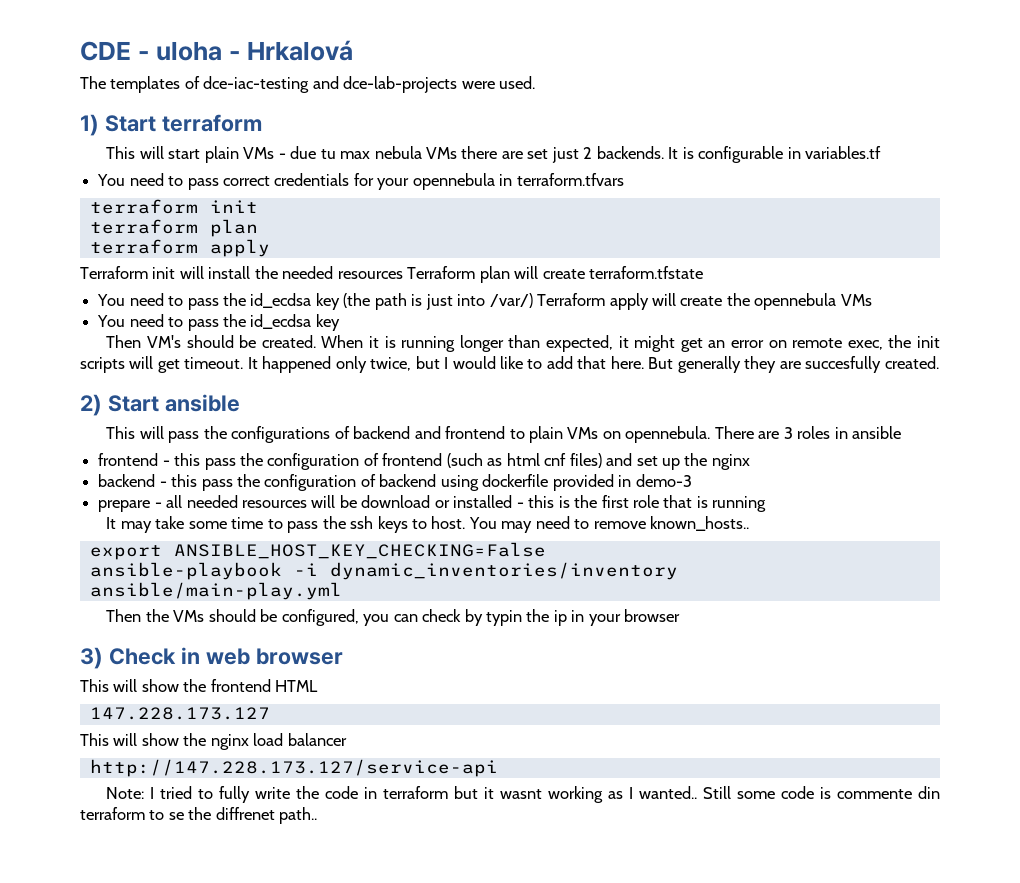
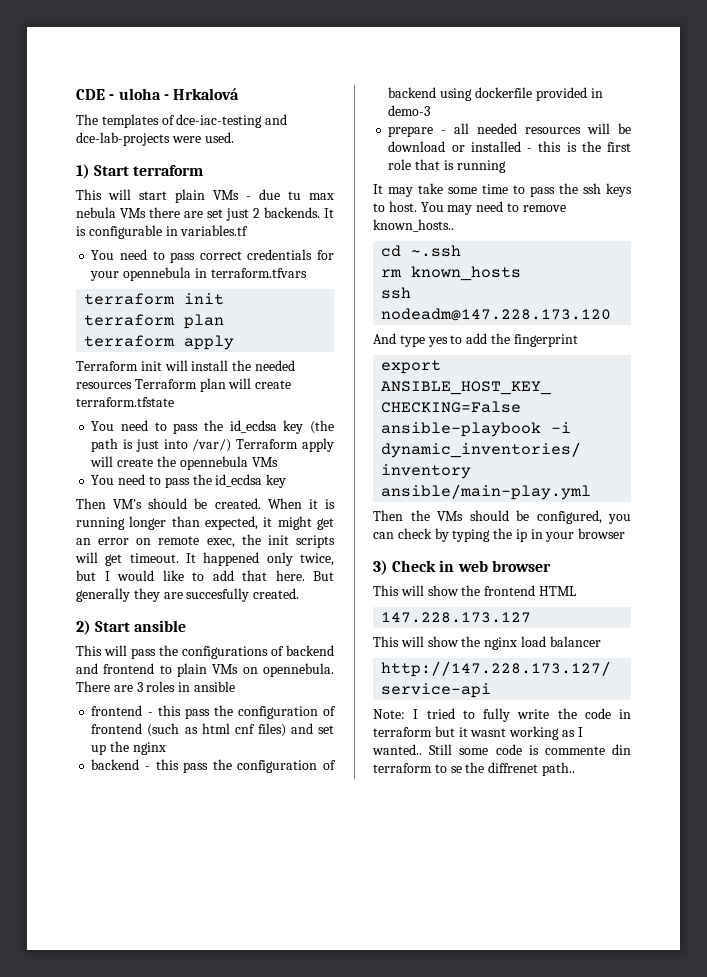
+ cd ~.ssh
+ rm known_hosts
+ ssh nodeadm@147.228.173.120
+ And type yes to add the fingerprint
- Then the VMs should be configured, you can check by typin the ip in your browser
+ Then the VMs should be configured, you can check by typing the ip in your browser

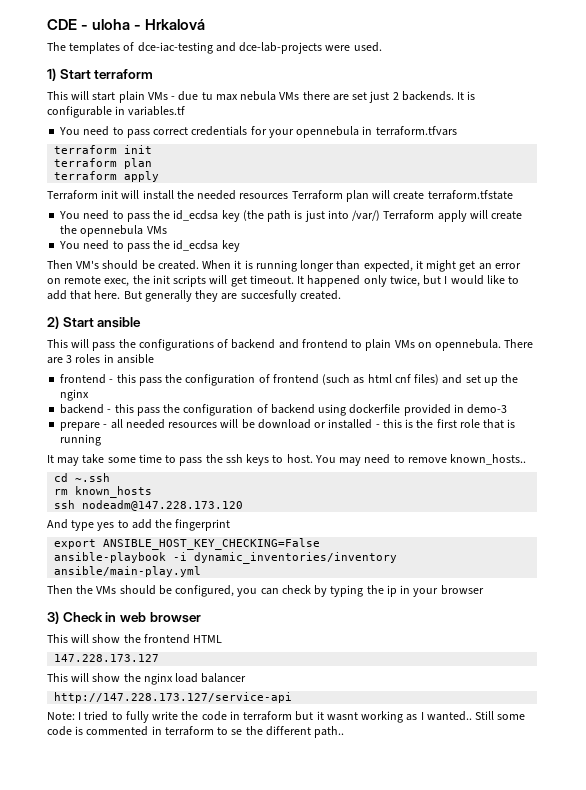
- Still some code is commente din terraform to se the diffrenet path..
+ Still some code is commented in terraform to se the different path..

